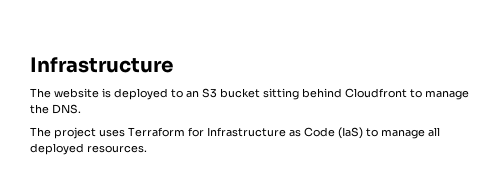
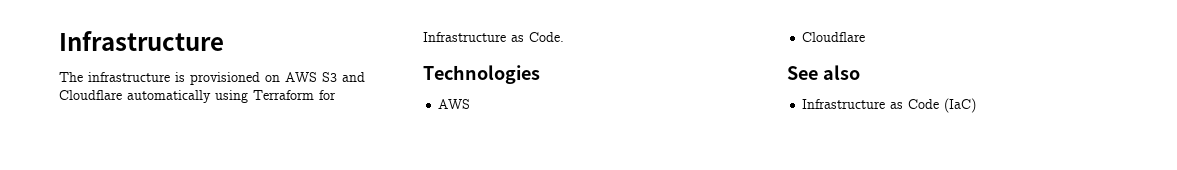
- The website is deployed to an S3 bucket sitting behind Cloudfront to manage the DNS.
- The project uses Terraform for Infrastructure as Code (IaS) to manage all deployed resources.
+ The infrastructure is provisioned on AWS S3 and Cloudflare automatically using Terraform for Infrastructure as Code.
+ Technologies
+ AWS
+ Cloudflare
+ See also
+ Infrastructure as Code (IaC)

